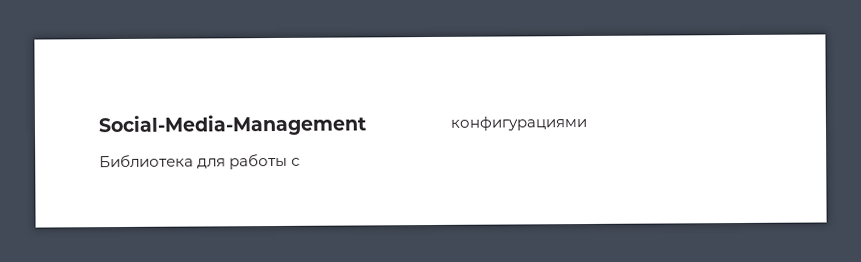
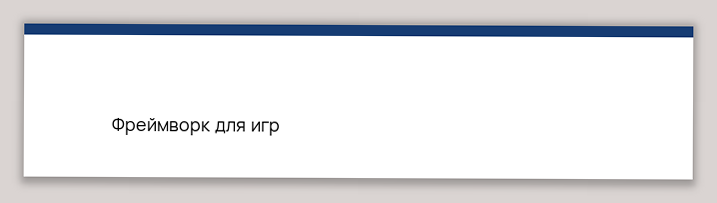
- Social-Media-Management
- Библиотека для работы с конфигурациями
+ Фреймворк для игр

